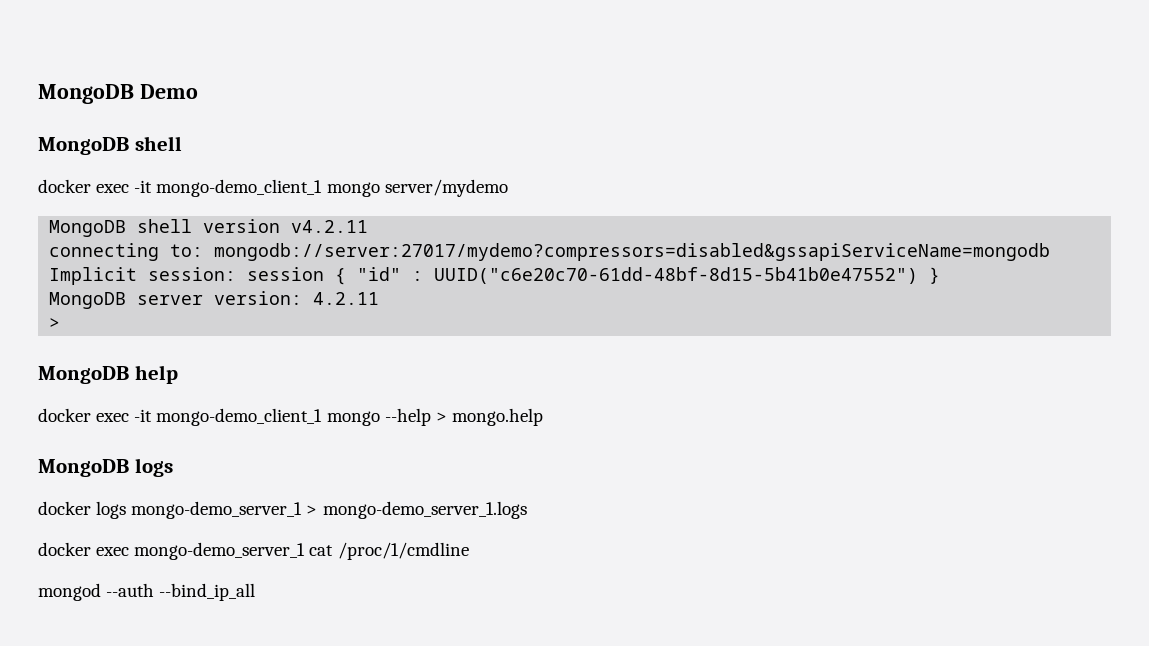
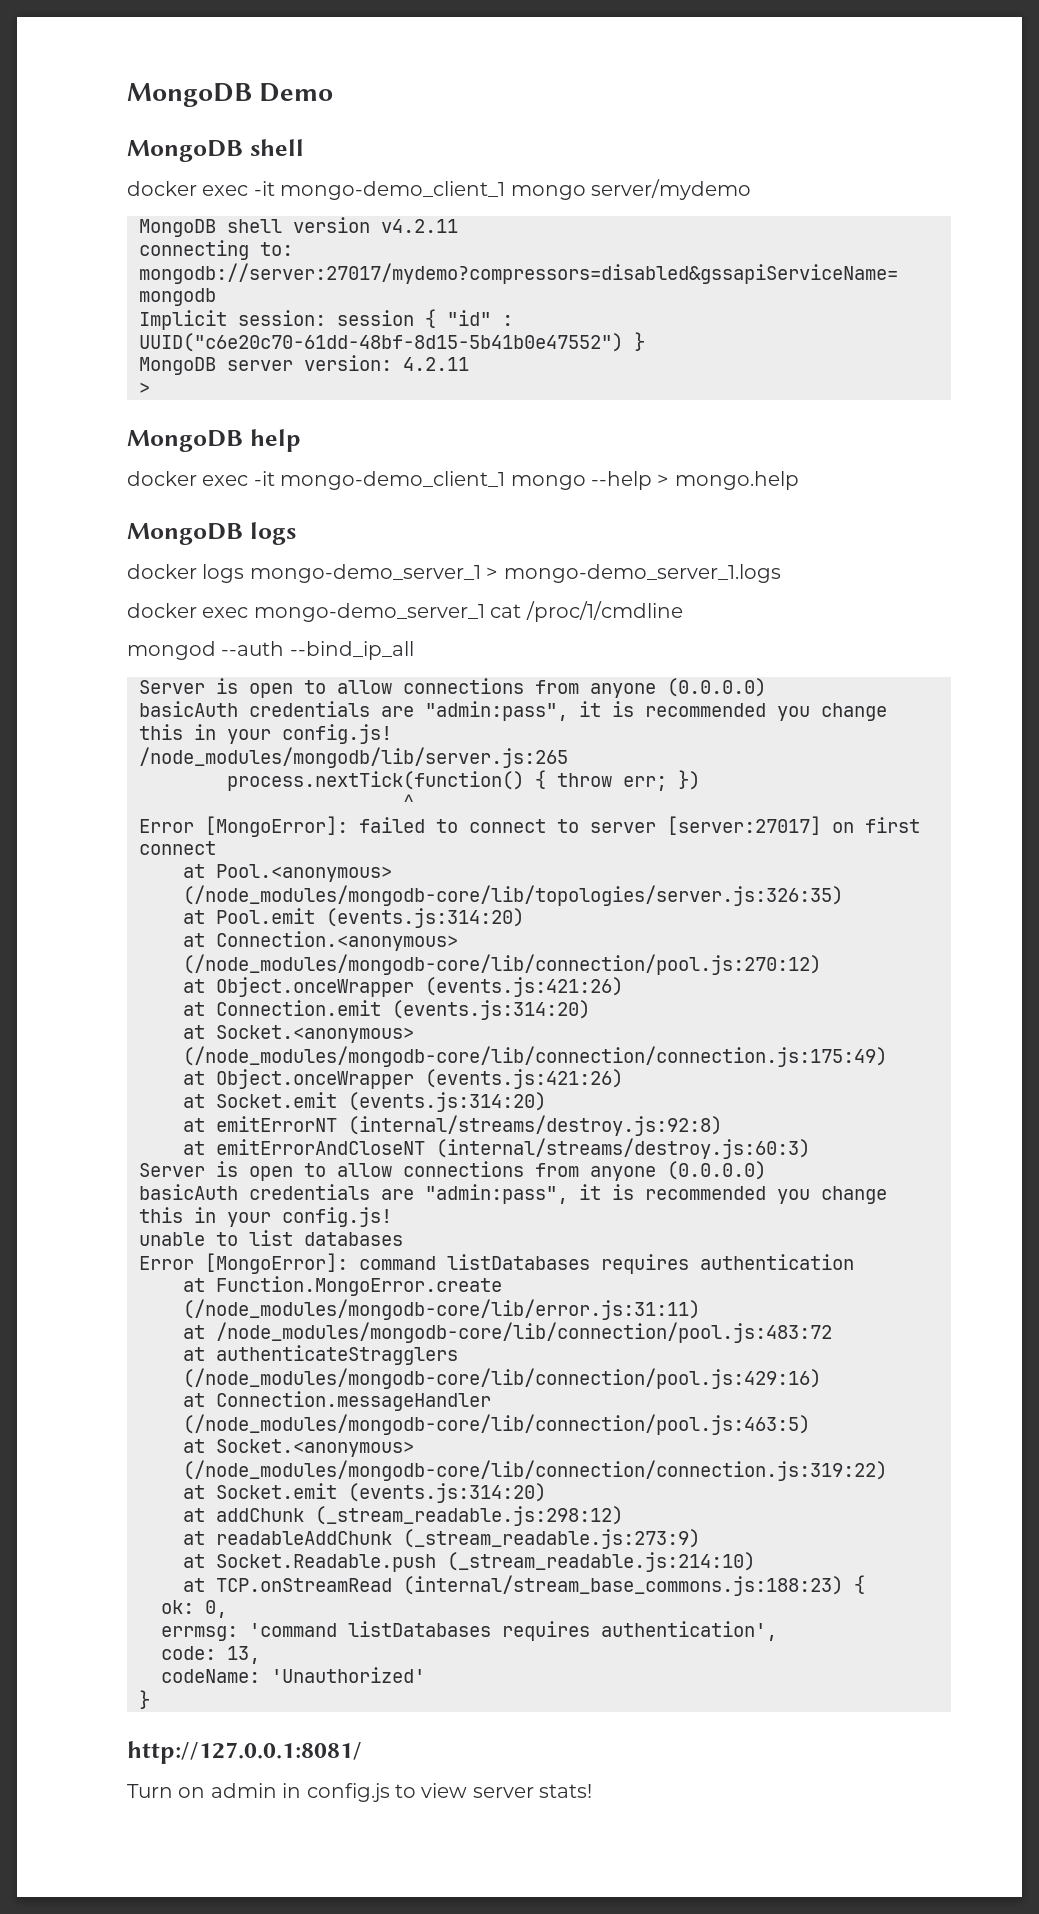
  mongod --auth --bind_ip_all
+ Server is open to allow connections from anyone (0.0.0.0)
+ basicAuth credentials are "admin:pass", it is recommended you change this in your config.js!
+ /node_modules/mongodb/lib/server.js:265
+ process.nextTick(function() { throw err; })
+ ^
+ Error [MongoError]: failed to connect to server [server:27017] on first connect
+ at Pool.<anonymous> (/node_modules/mongodb-core/lib/topologies/server.js:326:35)
+ at Pool.emit (events.js:314:20)
+ at Connection.<anonymous> (/node_modules/mongodb-core/lib/connection/pool.js:270:12)
+ at Object.onceWrapper (events.js:421:26)
+ at Connection.emit (events.js:314:20)
+ at Socket.<anonymous> (/node_modules/mongodb-core/lib/connection/connection.js:175:49)
+ at Object.onceWrapper (events.js:421:26)
+ at Socket.emit (events.js:314:20)
+ at emitErrorNT (internal/streams/destroy.js:92:8)
+ at emitErrorAndCloseNT (internal/streams/destroy.js:60:3)
+ Server is open to allow connections from anyone (0.0.0.0)
+ basicAuth credentials are "admin:pass", it is recommended you change this in your config.js!
+ unable to list databases
+ Error [MongoError]: command listDatabases requires authentication
+ at Function.MongoError.create (/node_modules/mongodb-core/lib/error.js:31:11)
+ at /node_modules/mongodb-core/lib/connection/pool.js:483:72
+ at authenticateStragglers (/node_modules/mongodb-core/lib/connection/pool.js:429:16)
+ at Connection.messageHandler (/node_modules/mongodb-core/lib/connection/pool.js:463:5)
+ at Socket.<anonymous> (/node_modules/mongodb-core/lib/connection/connection.js:319:22)
+ at Socket.emit (events.js:314:20)
+ at addChunk (_stream_readable.js:298:12)
+ at readableAddChunk (_stream_readable.js:273:9)
+ at Socket.Readable.push (_stream_readable.js:214:10)
+ at TCP.onStreamRead (internal/stream_base_commons.js:188:23) {
+ ok: 0,
+ errmsg: 'command listDatabases requires authentication',
+ code: 13,
+ codeName: 'Unauthorized'
+ }
+ http://127.0.0.1:8081/
+ Turn on admin in config.js to view server stats!

